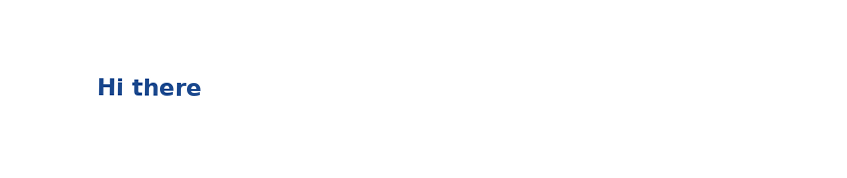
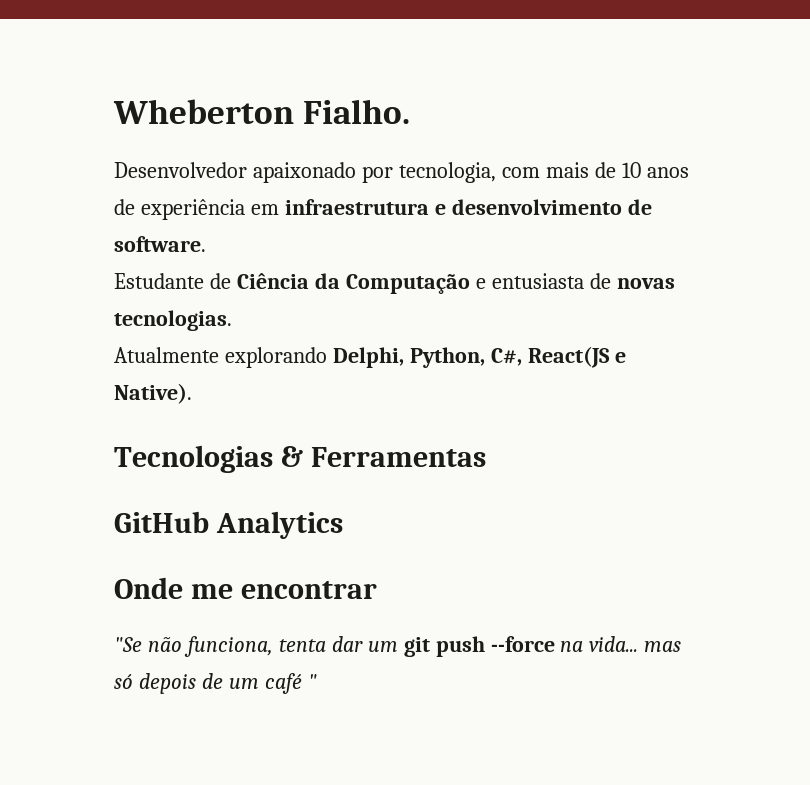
- Hi there
+ Wheberton Fialho.
+ Desenvolvedor apaixonado por tecnologia, com mais de 10 anos de experiência em infraestrutura e desenvolvimento de software.
+ Estudante de Ciência da Computação e entusiasta de novas tecnologias.
+ Atualmente explorando Delphi, Python, C#, React(JS e Native).
+ Tecnologias & Ferramentas
+ GitHub Analytics
+ Onde me encontrar
+ "Se não funciona, tenta dar um git push --force na vida... mas só depois de um café "

